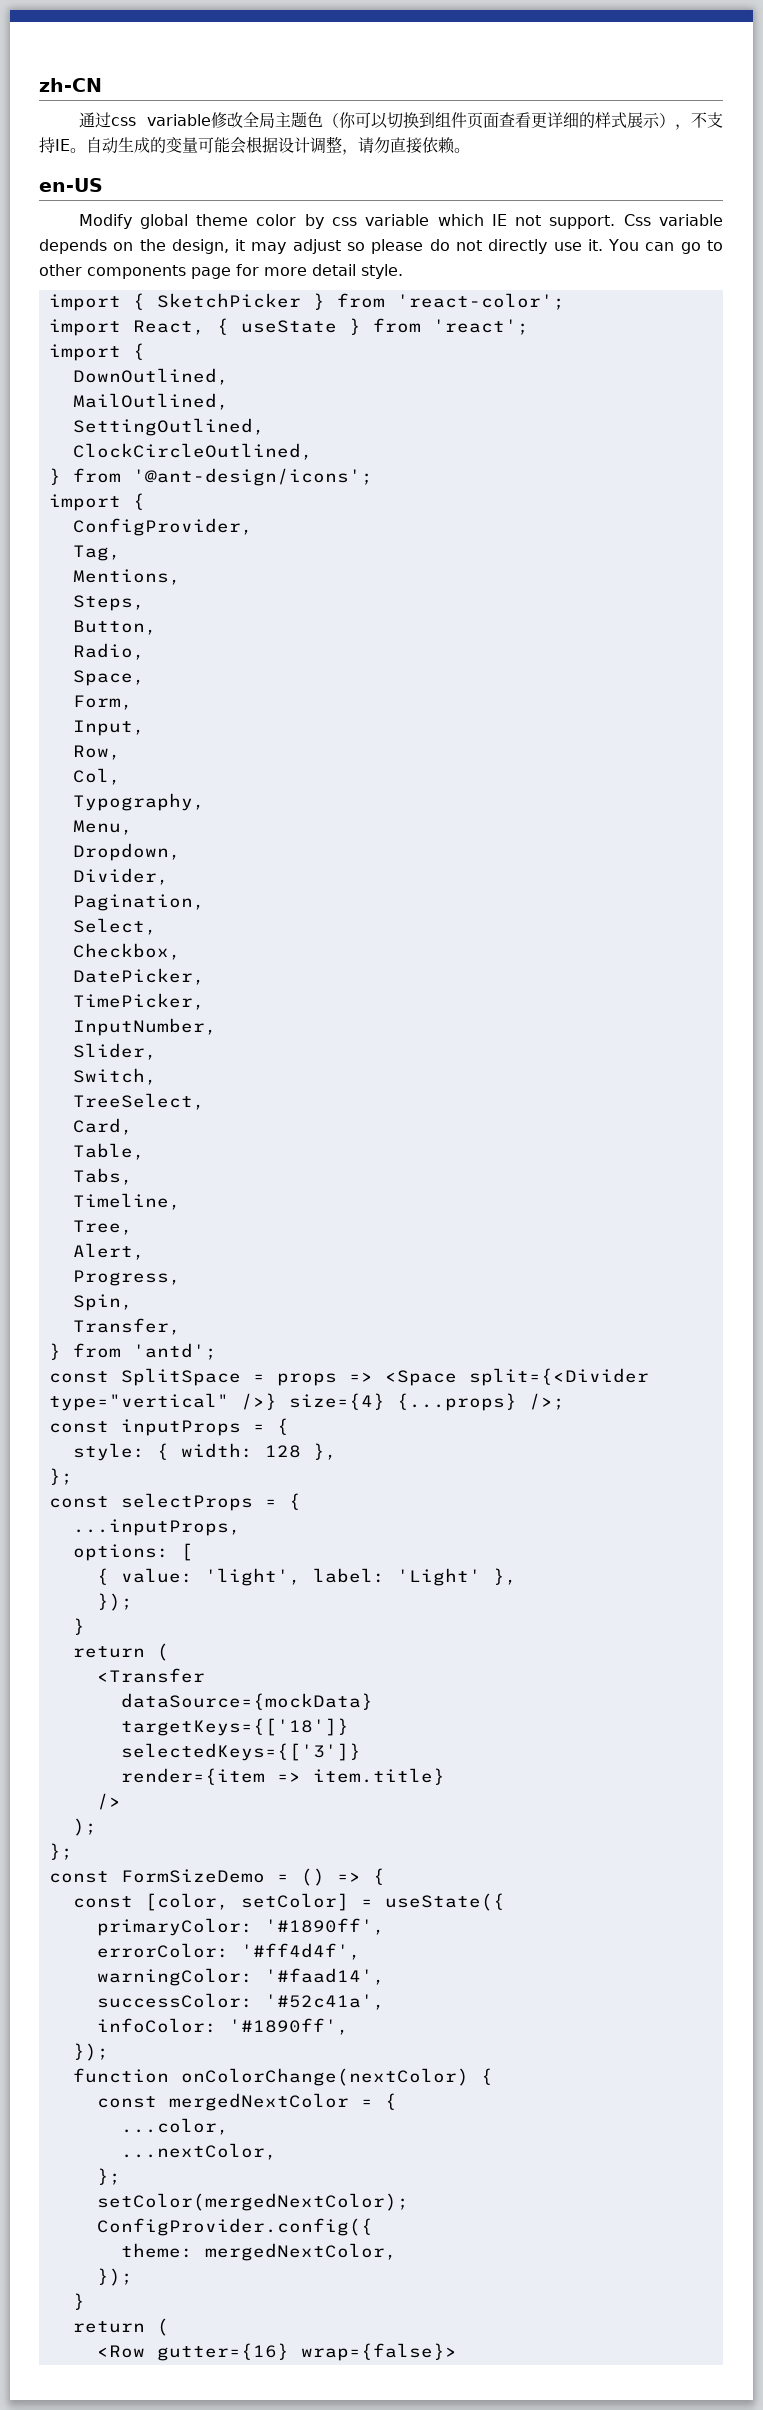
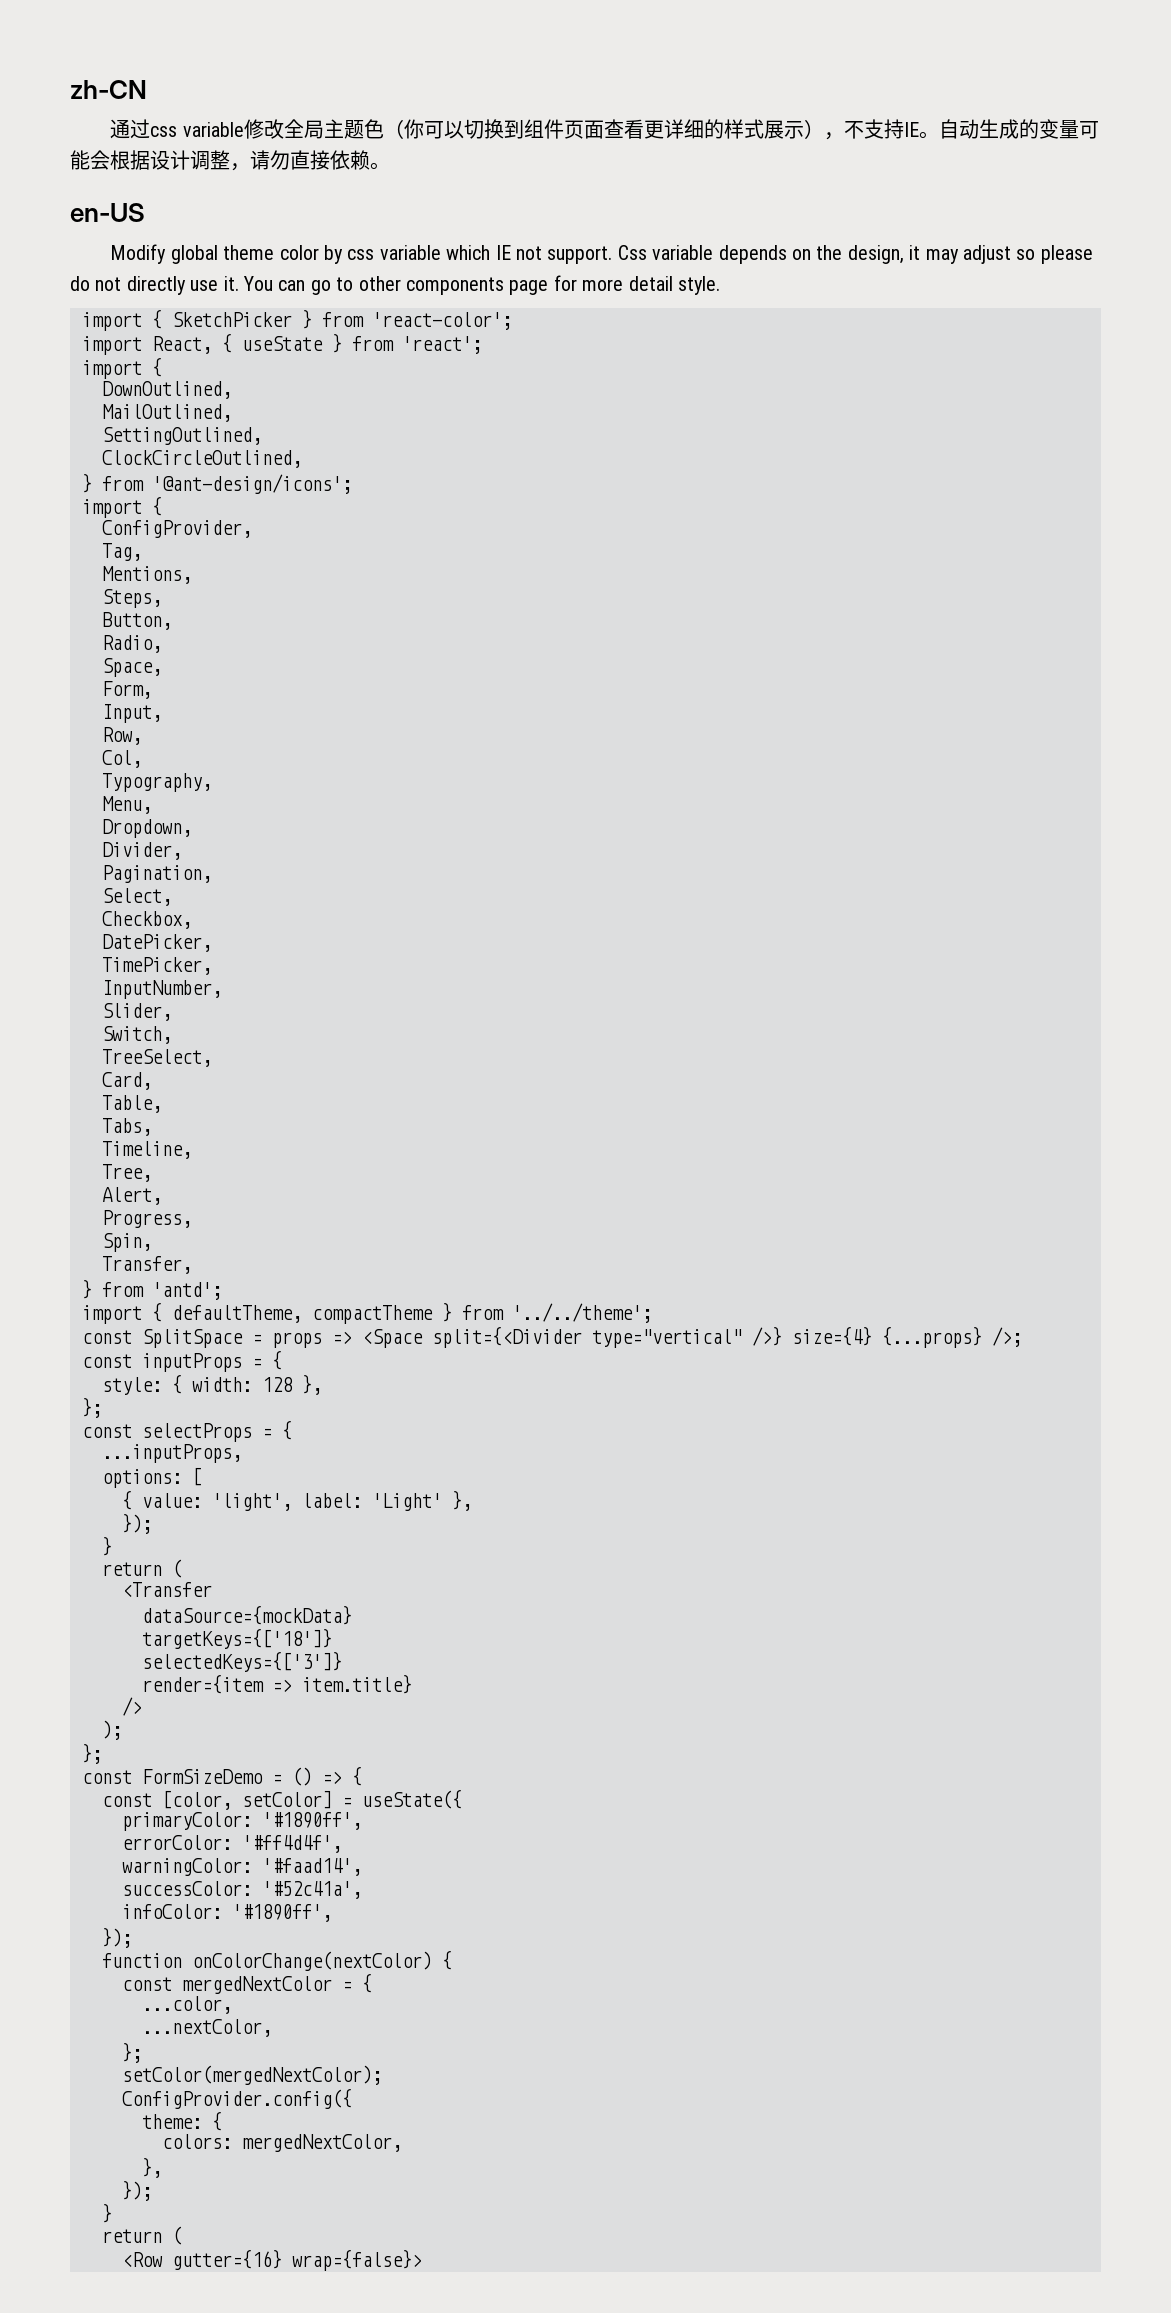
+ import { defaultTheme, compactTheme } from '../../theme';
- theme: mergedNextColor,
+ theme: {
+ colors: mergedNextColor,
+ },

